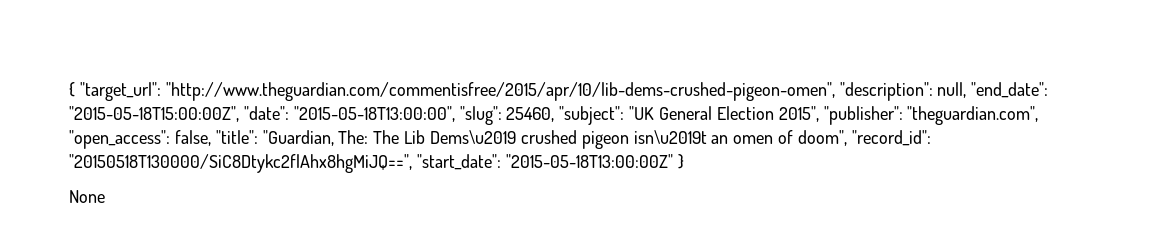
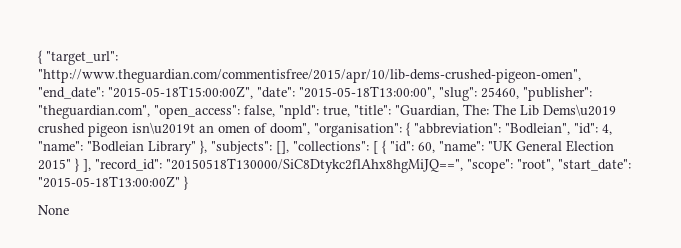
- { "target_url": "http://www.theguardian.com/commentisfree/2015/apr/10/lib-dems-crushed-pigeon-omen", "description": null, "end_date": "2015-05-18T15:00:00Z", "date": "2015-05-18T13:00:00", "slug": 25460, "subject": "UK General Election 2015", "publisher": "theguardian.com", "open_access": false, "title": "Guardian, The: The Lib Dems\u2019 crushed pigeon isn\u2019t an omen of doom", "record_id": "20150518T130000/SiC8Dtykc2flAhx8hgMiJQ==", "start_date": "2015-05-18T13:00:00Z" }
+ { "target_url": "http://www.theguardian.com/commentisfree/2015/apr/10/lib-dems-crushed-pigeon-omen", "end_date": "2015-05-18T15:00:00Z", "date": "2015-05-18T13:00:00", "slug": 25460, "publisher": "theguardian.com", "open_access": false, "npld": true, "title": "Guardian, The: The Lib Dems\u2019 crushed pigeon isn\u2019t an omen of doom", "organisation": { "abbreviation": "Bodleian", "id": 4, "name": "Bodleian Library" }, "subjects": [], "collections": [ { "id": 60, "name": "UK General Election 2015" } ], "record_id": "20150518T130000/SiC8Dtykc2flAhx8hgMiJQ==", "scope": "root", "start_date": "2015-05-18T13:00:00Z" }

